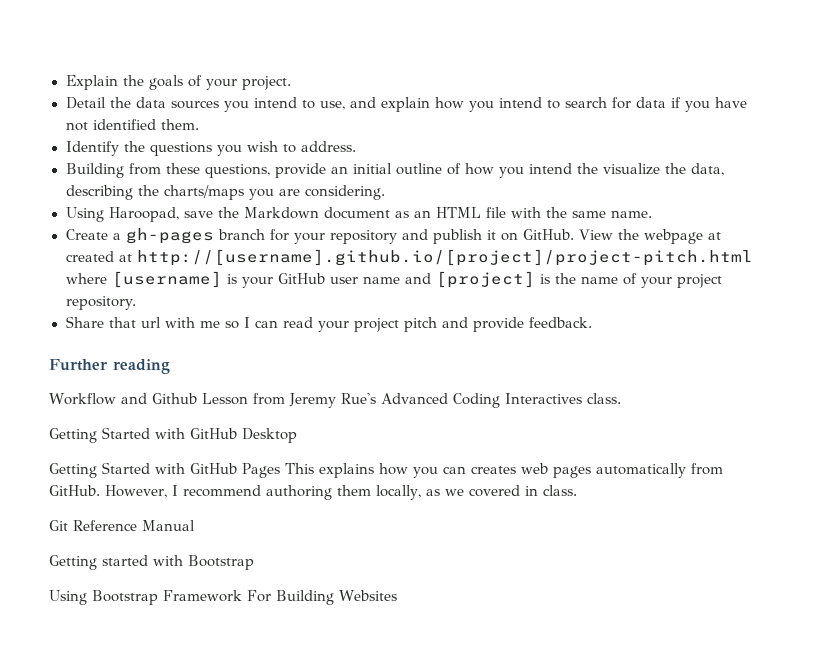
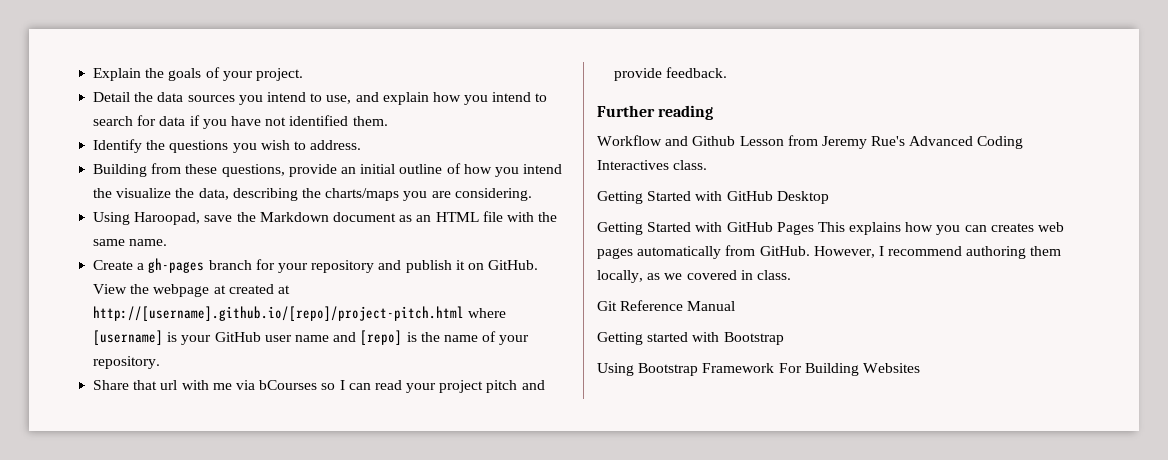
- View the webpage at created at http://[username].github.io/[project]/project-pitch.html where [username] is your GitHub user name and [project] is the name of your project repository.
+ View the webpage at created at http://[username].github.io/[repo]/project-pitch.html where [username] is your GitHub user name and [repo] is the name of your repository.
- Share that url with me so I can read your project pitch and provide feedback.
+ Share that url with me via bCourses so I can read your project pitch and provide feedback.

